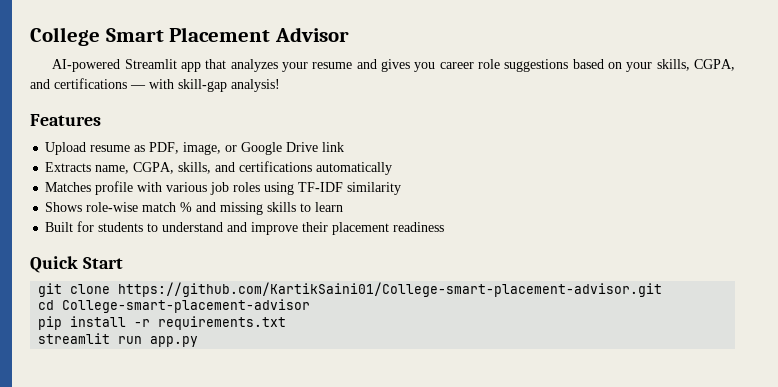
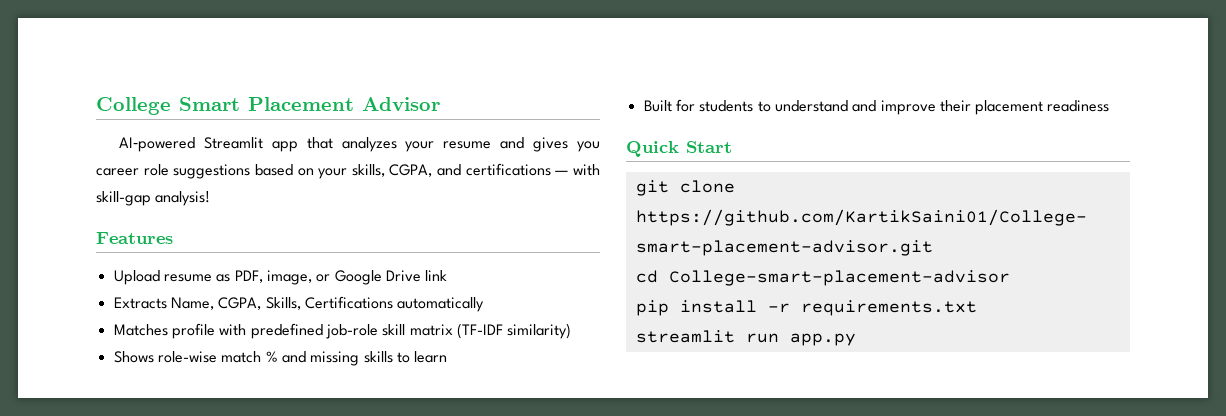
- Extracts name, CGPA, skills, and certifications automatically
+ Extracts Name, CGPA, Skills, Certifications automatically
- Matches profile with various job roles using TF-IDF similarity
+ Matches profile with predefined job-role skill matrix (TF-IDF similarity)

